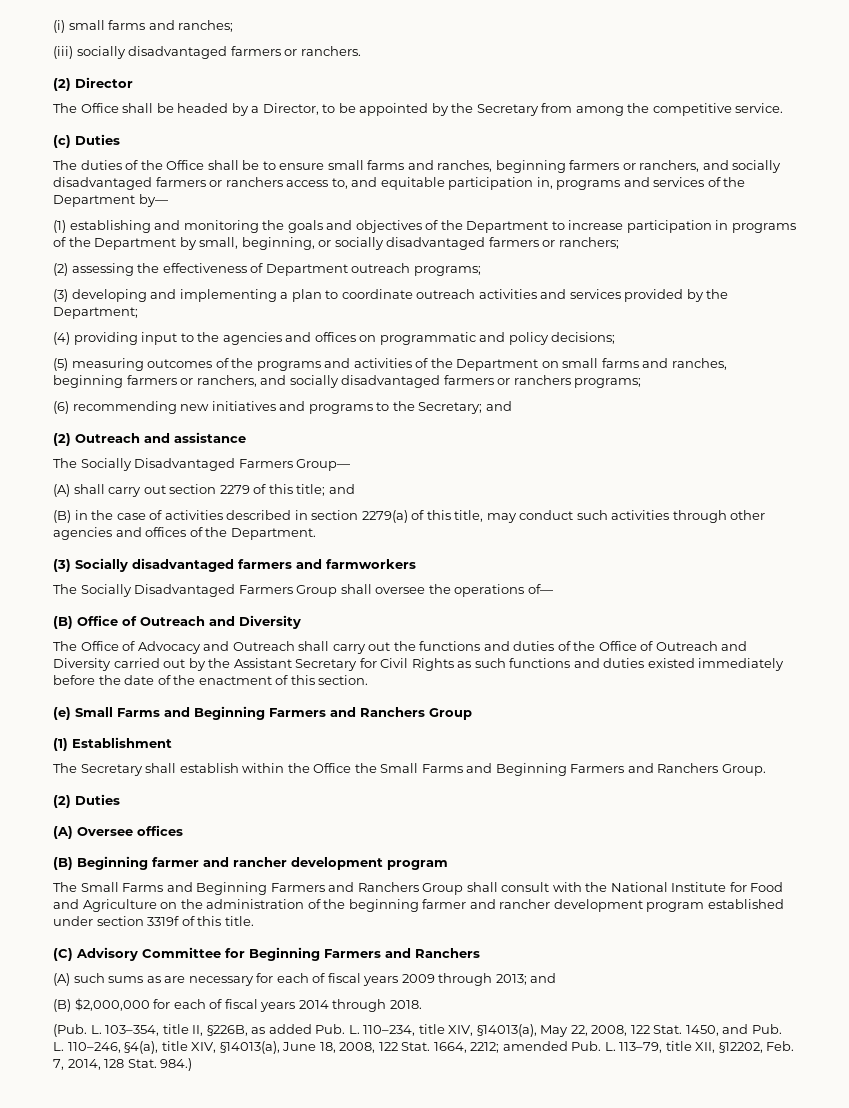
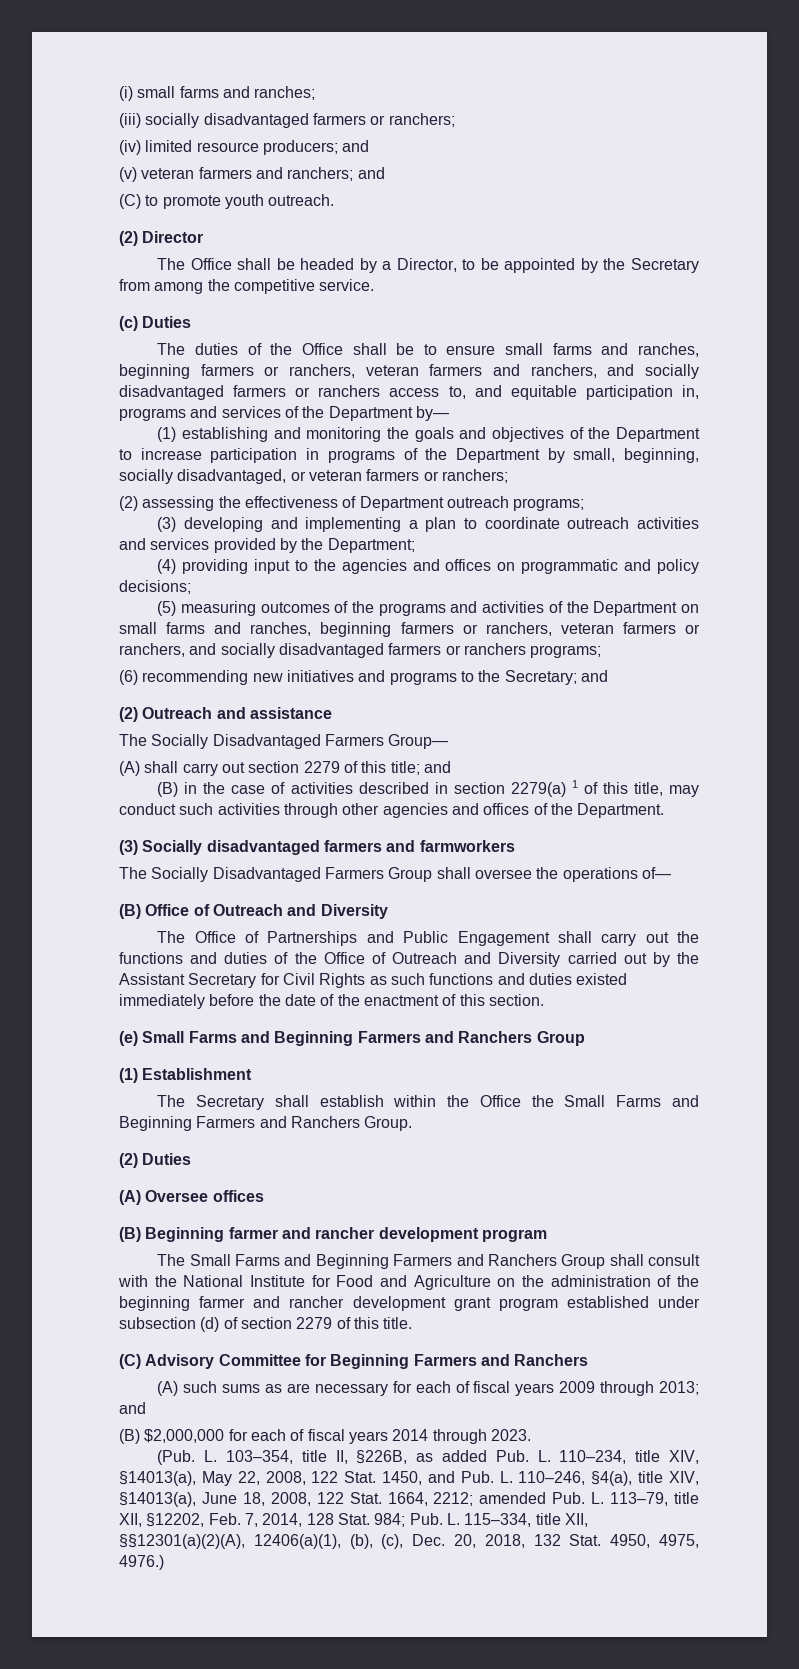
- (iii) socially disadvantaged farmers or ranchers.
+ (iii) socially disadvantaged farmers or ranchers;
+ (iv) limited resource producers; and
+ (v) veteran farmers and ranchers; and
+ (C) to promote youth outreach.
- The duties of the Office shall be to ensure small farms and ranches, beginning farmers or ranchers, and socially disadvantaged farmers or ranchers access to, and equitable participation in, programs and services of the Department by—
+ The duties of the Office shall be to ensure small farms and ranches, beginning farmers or ranchers, veteran farmers and ranchers, and socially disadvantaged farmers or ranchers access to, and equitable participation in, programs and services of the Department by—
- (1) establishing and monitoring the goals and objectives of the Department to increase participation in programs of the Department by small, beginning, or socially disadvantaged farmers or ranchers;
+ (1) establishing and monitoring the goals and objectives of the Department to increase participation in programs of the Department by small, beginning, socially disadvantaged, or veteran farmers or ranchers;
- (5) measuring outcomes of the programs and activities of the Department on small farms and ranches, beginning farmers or ranchers, and socially disadvantaged farmers or ranchers programs;
+ (5) measuring outcomes of the programs and activities of the Department on small farms and ranches, beginning farmers or ranchers, veteran farmers or ranchers, and socially disadvantaged farmers or ranchers programs;
- (B) in the case of activities described in section 2279(a) of this title, may conduct such activities through other agencies and offices of the Department.
+ (B) in the case of activities described in section 2279(a) 1 of this title, may conduct such activities through other agencies and offices of the Department.
- The Office of Advocacy and Outreach shall carry out the functions and duties of the Office of Outreach and Diversity carried out by the Assistant Secretary for Civil Rights as such functions and duties existed immediately before the date of the enactment of this section.
+ The Office of Partnerships and Public Engagement shall carry out the functions and duties of the Office of Outreach and Diversity carried out by the Assistant Secretary for Civil Rights as such functions and duties existed immediately before the date of the enactment of this section.
- The Small Farms and Beginning Farmers and Ranchers Group shall consult with the National Institute for Food and Agriculture on the administration of the beginning farmer and rancher development program established under section 3319f of this title.
+ The Small Farms and Beginning Farmers and Ranchers Group shall consult with the National Institute for Food and Agriculture on the administration of the beginning farmer and rancher development grant program established under subsection (d) of section 2279 of this title.
- (B) $2,000,000 for each of fiscal years 2014 through 2018.
+ (B) $2,000,000 for each of fiscal years 2014 through 2023.
- 984.)
+ 984; Pub. L. 115–334, title XII, §§12301(a)(2)(A), 12406(a)(1), (b), (c), Dec. 20, 2018, 132 Stat. 4950, 4975, 4976.)

